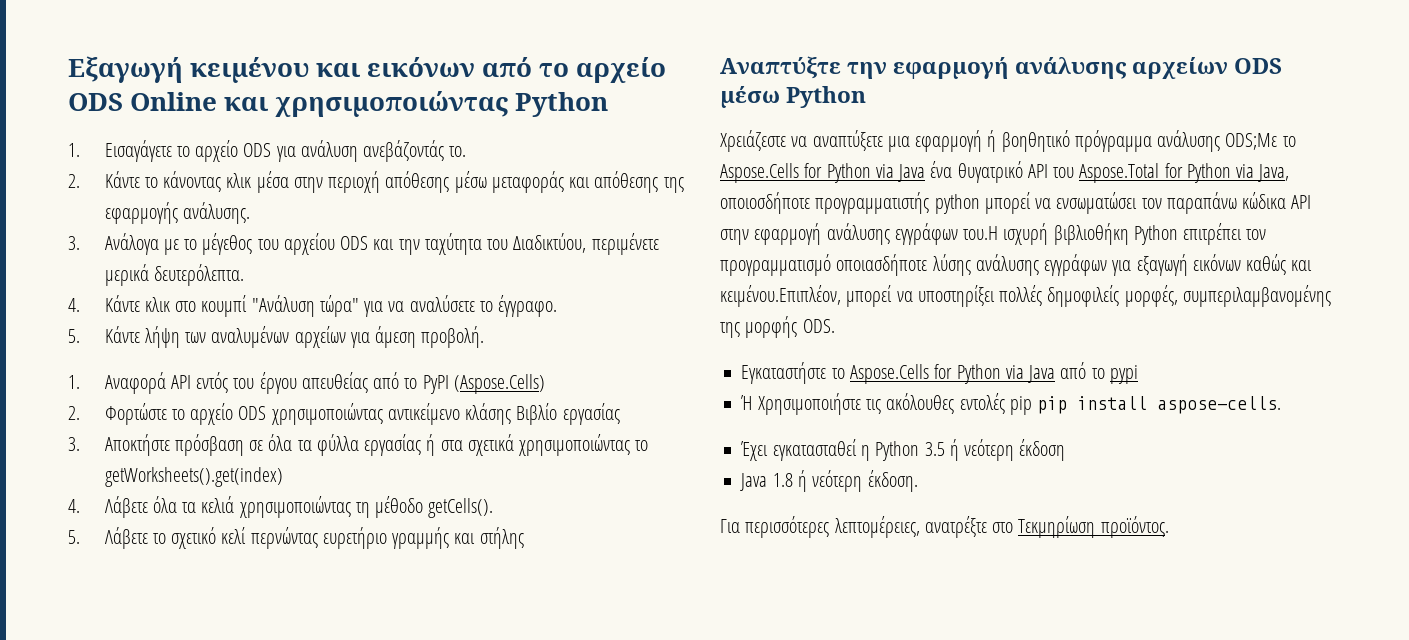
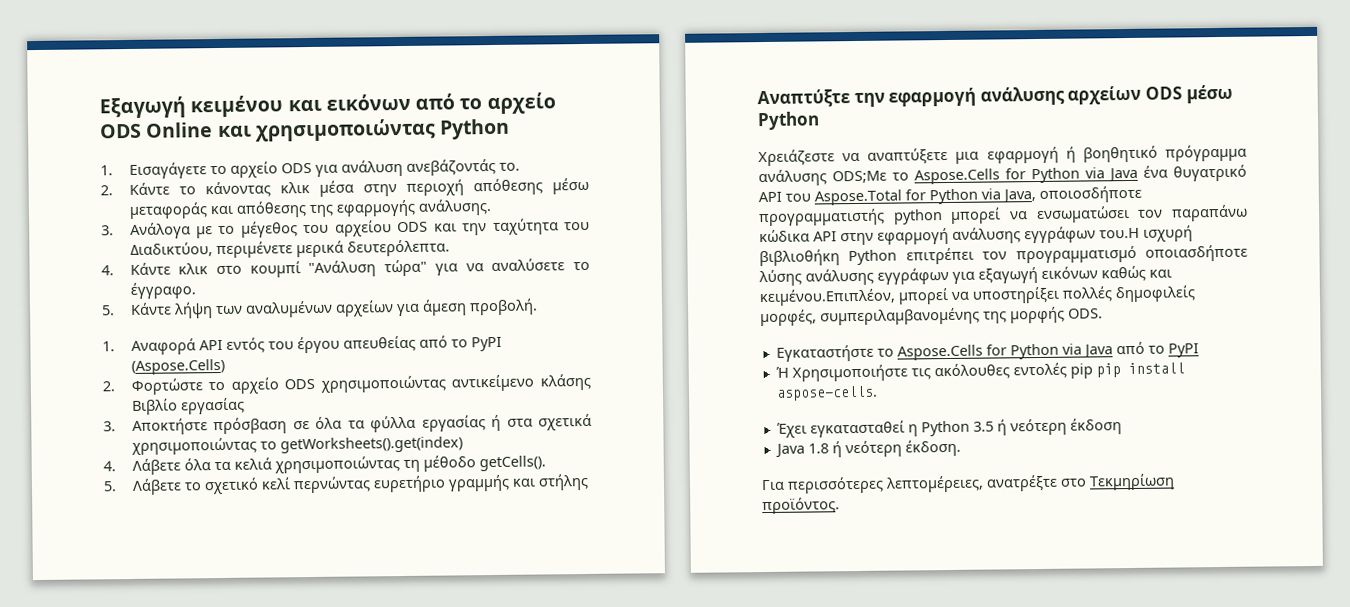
- Εγκαταστήστε το Aspose.Cells for Python via Java από το pypi
+ Εγκαταστήστε το Aspose.Cells for Python via Java από το PyPI

